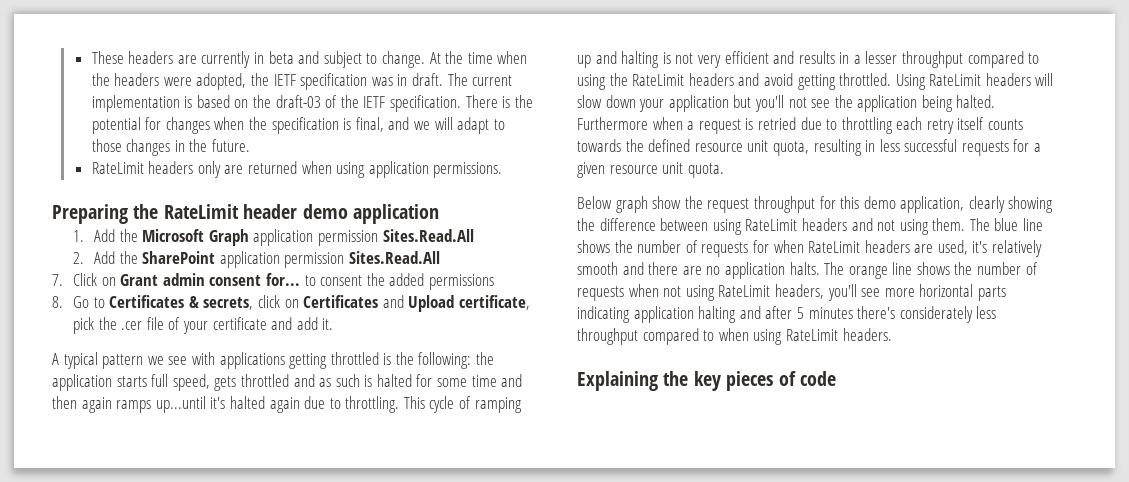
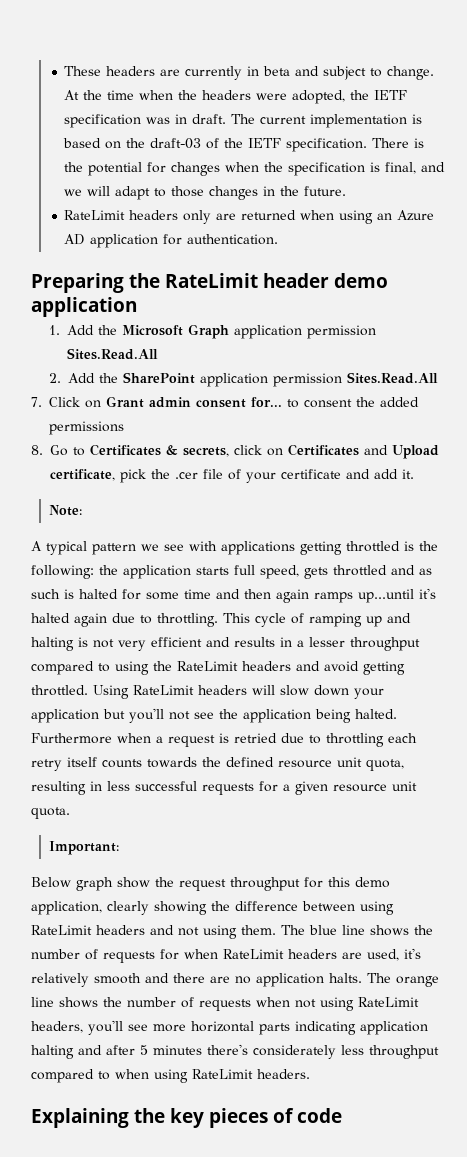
- RateLimit headers only are returned when using application permissions.
+ RateLimit headers only are returned when using an Azure AD application for authentication.
+ Note:
+ Important:

